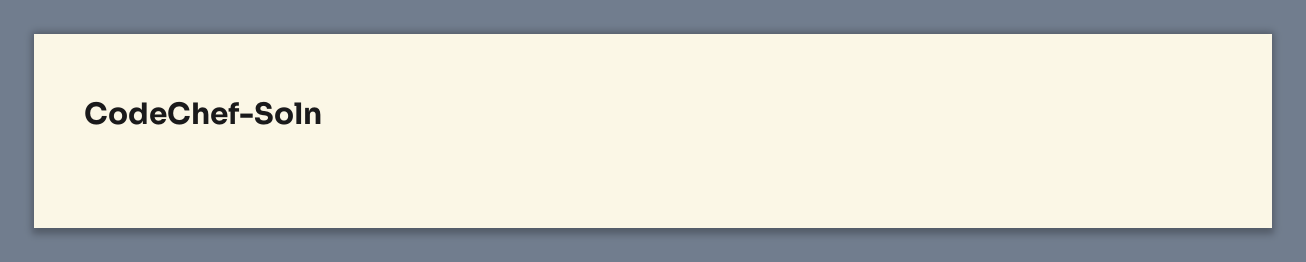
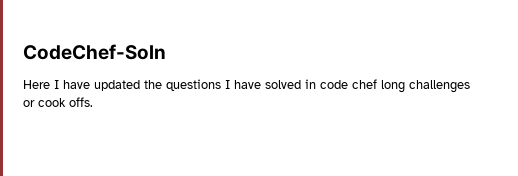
+ Here I have updated the questions I have solved in code chef long challenges or cook offs.

